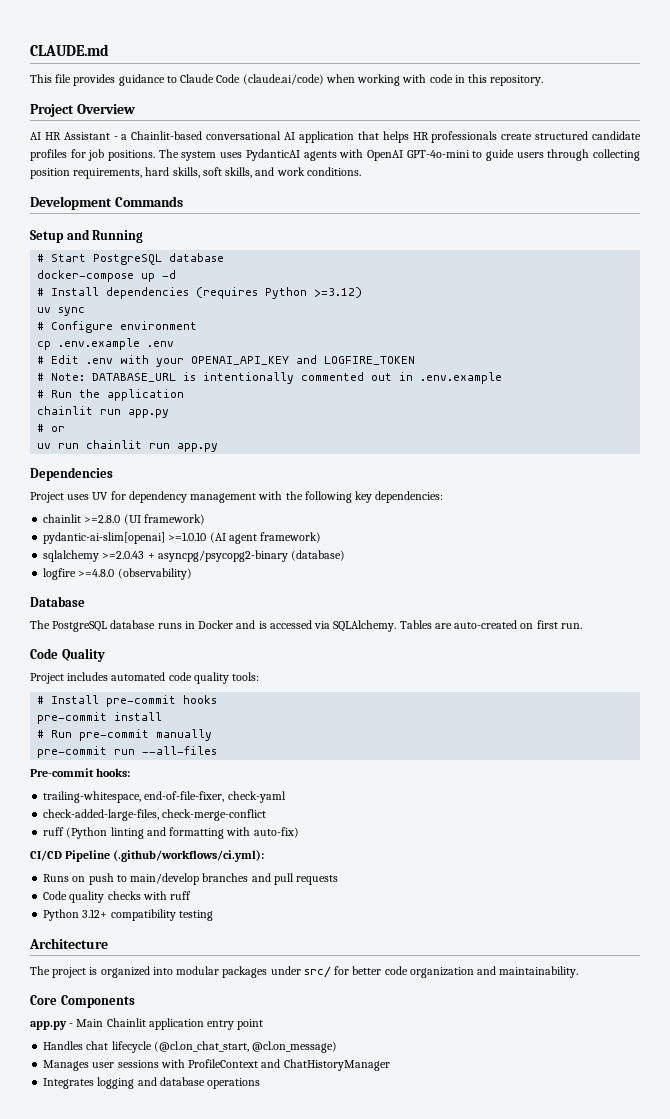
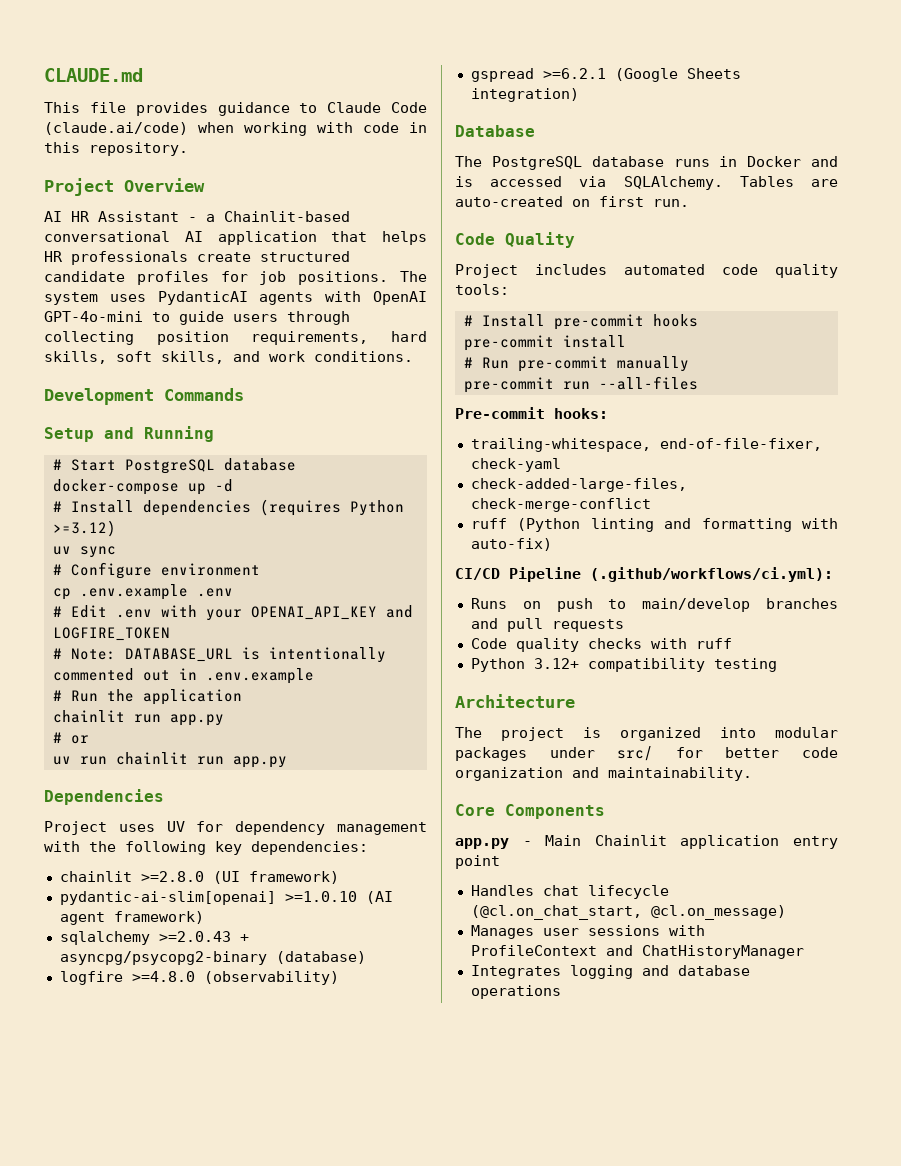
+ gspread >=6.2.1 (Google Sheets integration)

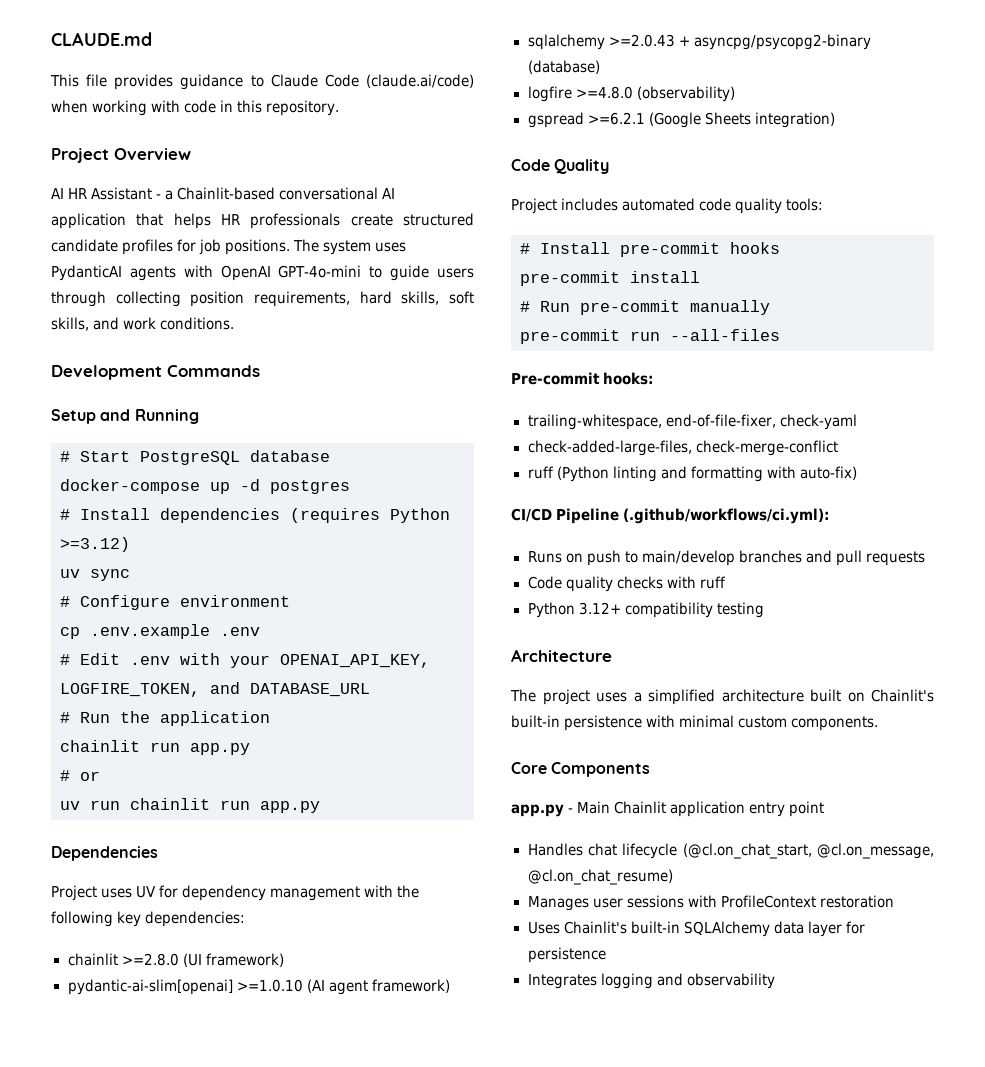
- docker-compose up -d
+ docker-compose up -d postgres
- # Edit .env with your OPENAI_API_KEY and LOGFIRE_TOKEN
- # Note: DATABASE_URL is intentionally commented out in .env.example
+ # Edit .env with your OPENAI_API_KEY, LOGFIRE_TOKEN, and DATABASE_URL
- Database
- The PostgreSQL database runs in Docker and is accessed via SQLAlchemy. Tables are auto-created on first run.
- The project is organized into modular packages under src/ for better code organization and maintainability.
+ The project uses a simplified architecture built on Chainlit's built-in persistence with minimal custom components.
- Handles chat lifecycle (@cl.on_chat_start, @cl.on_message)
+ Handles chat lifecycle (@cl.on_chat_start, @cl.on_message, @cl.on_chat_resume)
- Manages user sessions with ProfileContext and ChatHistoryManager
+ Manages user sessions with ProfileContext restoration
+ Uses Chainlit's built-in SQLAlchemy data layer for persistence
- Integrates logging and database operations
+ Integrates logging and observability

